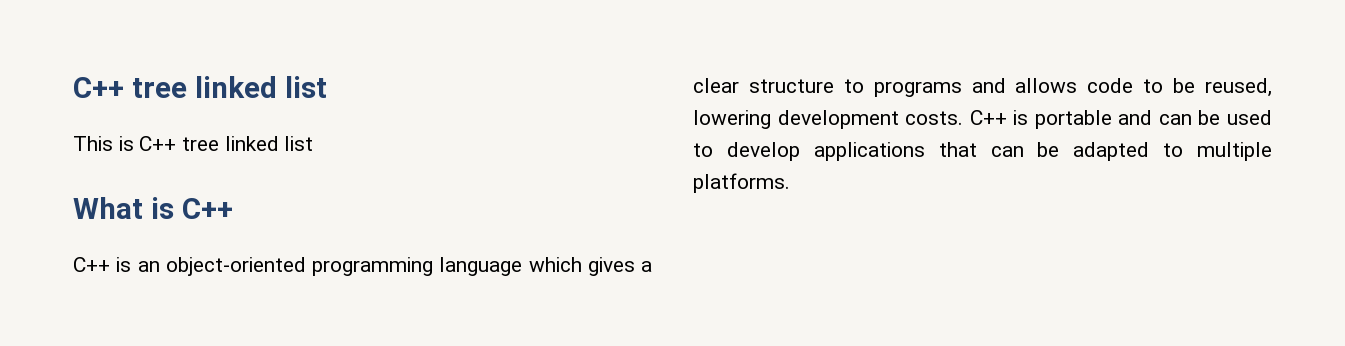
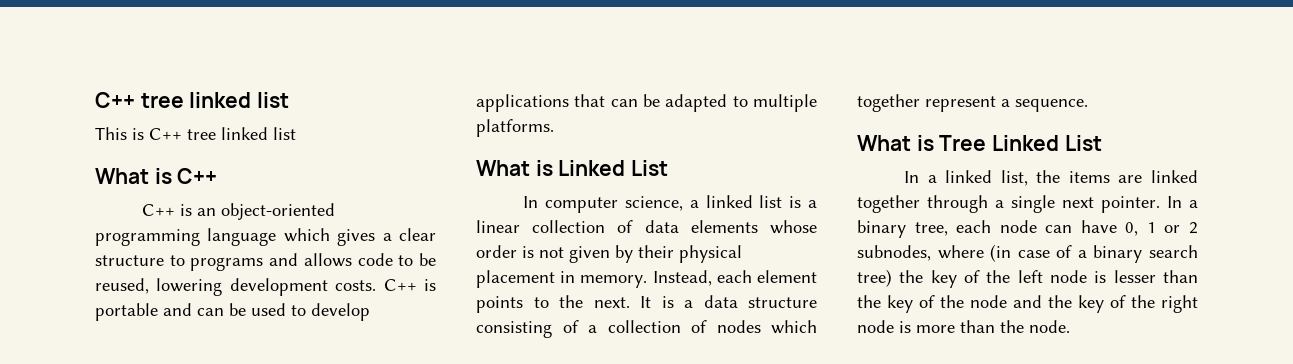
+ What is Linked List
+ In computer science, a linked list is a linear collection of data elements whose order is not given by their physical placement in memory. Instead, each element points to the next. It is a data structure consisting of a collection of nodes which together represent a sequence.
+ What is Tree Linked List
+ In a linked list, the items are linked together through a single next pointer. In a binary tree, each node can have 0, 1 or 2 subnodes, where (in case of a binary search tree) the key of the left node is lesser than the key of the node and the key of the right node is more than the node.

